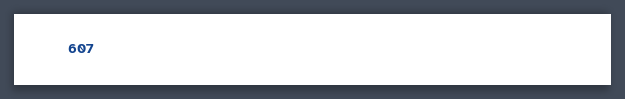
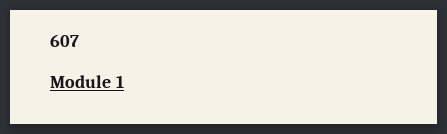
+ Module 1

